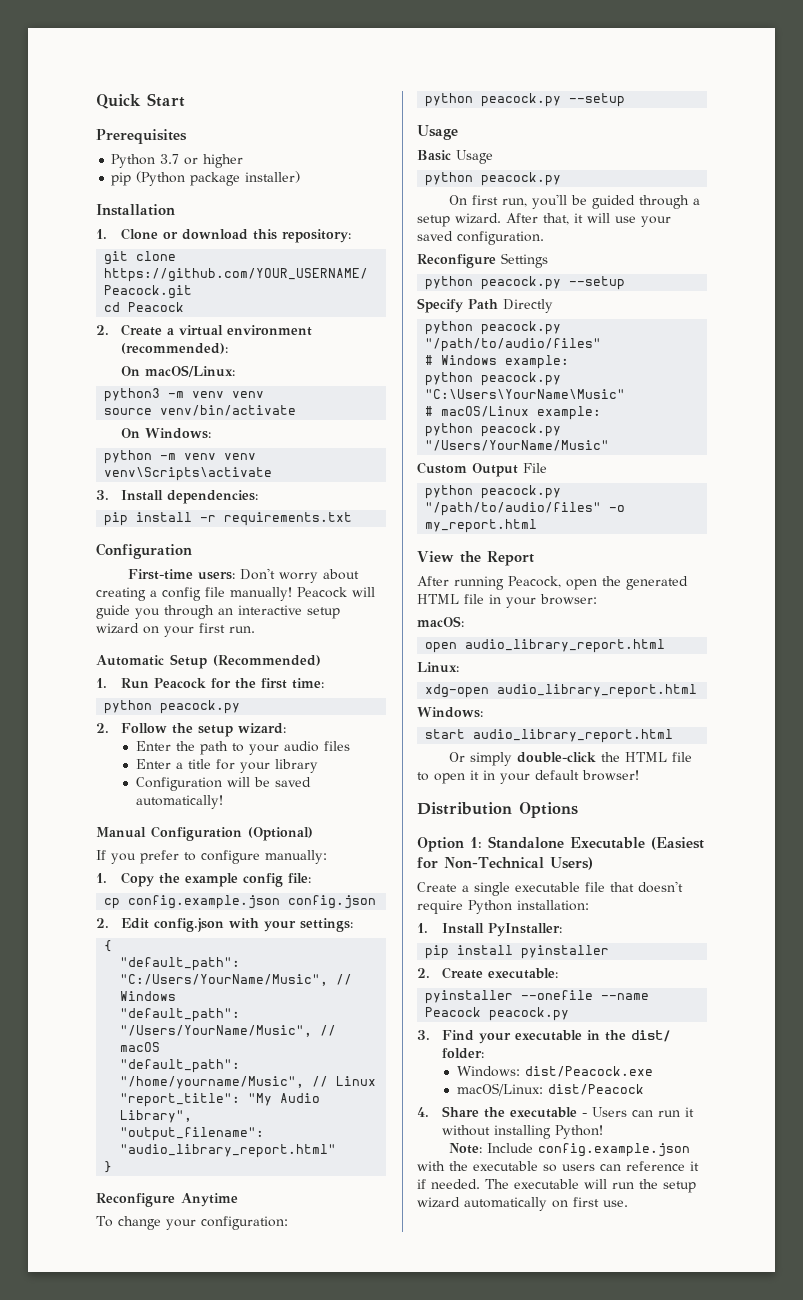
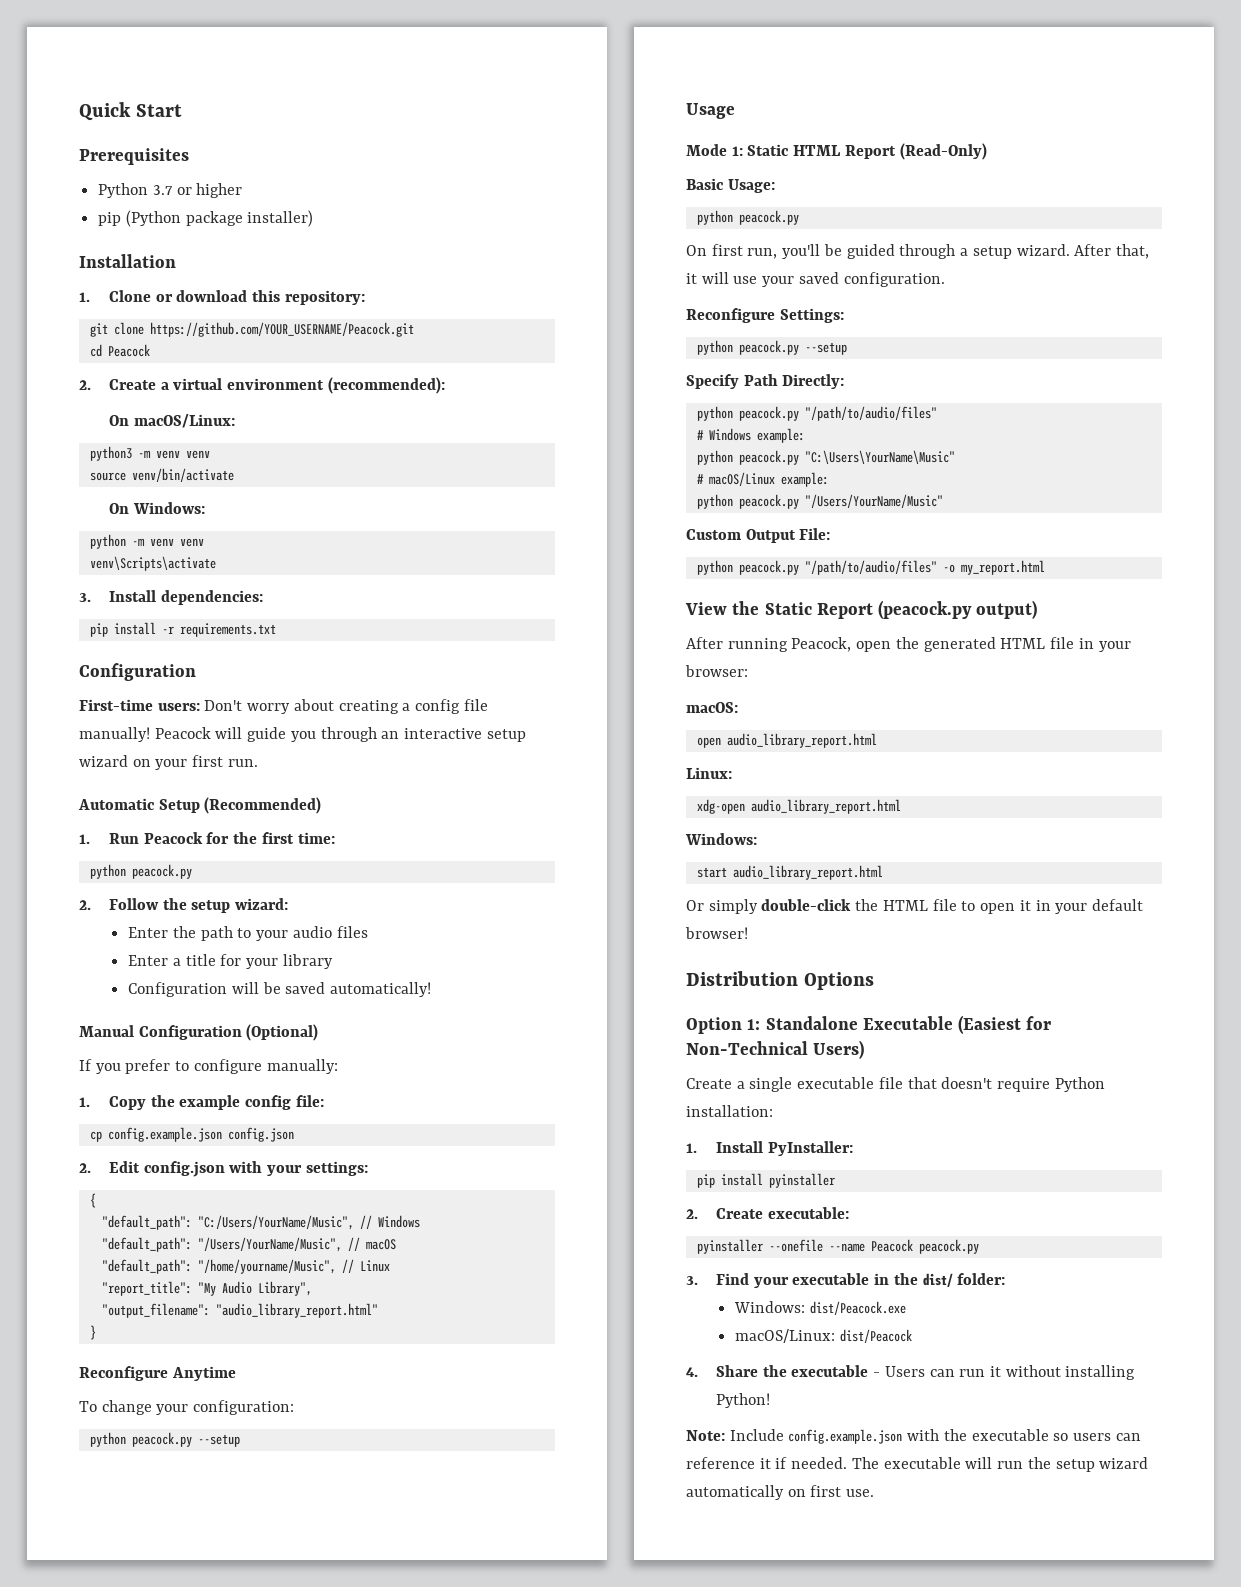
+ Mode 1: Static HTML Report (Read-Only)
- Basic Usage
+ Basic Usage:
- Reconfigure Settings
+ Reconfigure Settings:
- Specify Path Directly
+ Specify Path Directly:
- Custom Output File
+ Custom Output File:
- View the Report
+ View the Static Report (peacock.py output)

